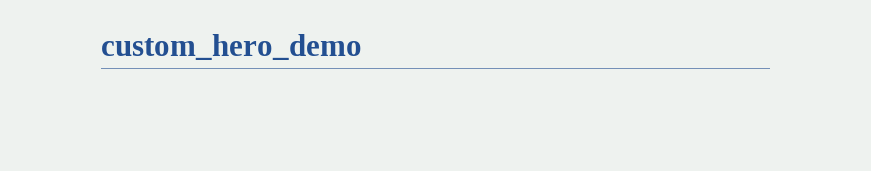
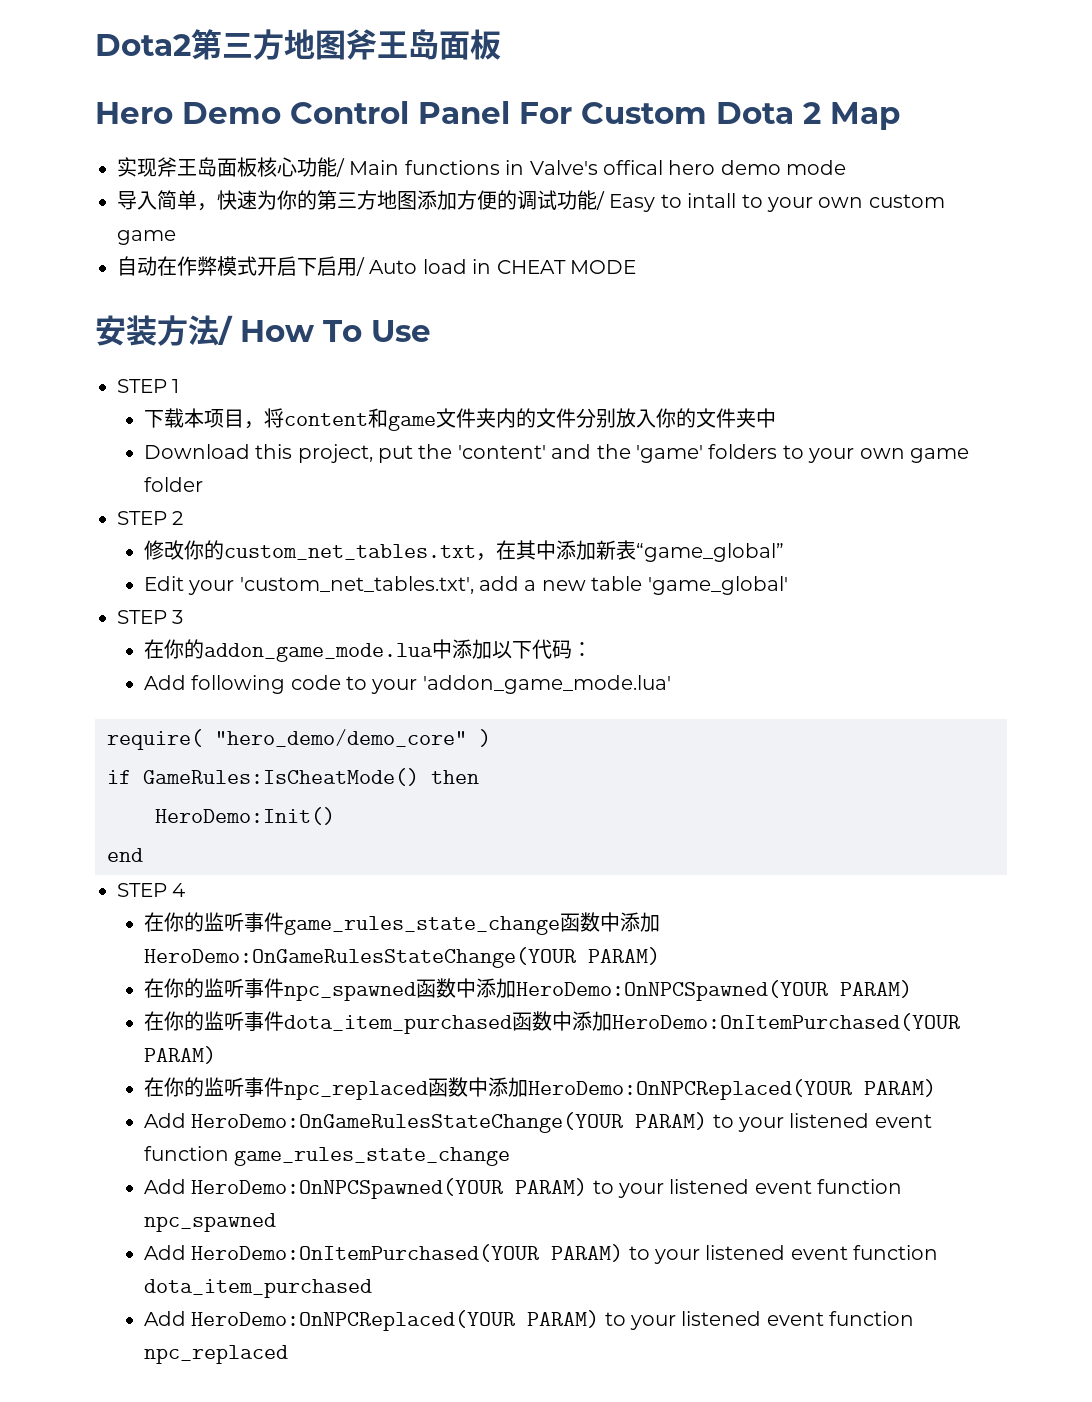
- custom_hero_demo
+ Dota2第三方地图斧王岛面板
+ Hero Demo Control Panel For Custom Dota 2 Map
+ 实现斧王岛面板核心功能/ Main functions in Valve's offical hero demo mode
+ 导入简单，快速为你的第三方地图添加方便的调试功能/ Easy to intall to your own custom game
+ 自动在作弊模式开启下启用/ Auto load in CHEAT MODE
+ 安装方法/ How To Use
+ STEP 1
+ 下载本项目，将content和game文件夹内的文件分别放入你的文件夹中
+ Download this project, put the 'content' and the 'game' folders to your own game folder
+ STEP 2
+ 修改你的custom_net_tables.txt，在其中添加新表“game_global”
+ Edit your 'custom_net_tables.txt', add a new table 'game_global'
+ STEP 3
+ 在你的addon_game_mode.lua中添加以下代码：
+ Add following code to your 'addon_game_mode.lua'
+ require( "hero_demo/demo_core" )
+ if GameRules:IsCheatMode() then
+ HeroDemo:Init()
+ end
+ STEP 4
+ 在你的监听事件game_rules_state_change函数中添加HeroDemo:OnGameRulesStateChange(YOUR PARAM)
+ 在你的监听事件npc_spawned函数中添加HeroDemo:OnNPCSpawned(YOUR PARAM)
+ 在你的监听事件dota_item_purchased函数中添加HeroDemo:OnItemPurchased(YOUR PARAM)
+ 在你的监听事件npc_replaced函数中添加HeroDemo:OnNPCReplaced(YOUR PARAM)
+ Add HeroDemo:OnGameRulesStateChange(YOUR PARAM) to your listened event function game_rules_state_change
+ Add HeroDemo:OnNPCSpawned(YOUR PARAM) to your listened event function npc_spawned
+ Add HeroDemo:OnItemPurchased(YOUR PARAM) to your listened event function dota_item_purchased
+ Add HeroDemo:OnNPCReplaced(YOUR PARAM) to your listened event function npc_replaced

